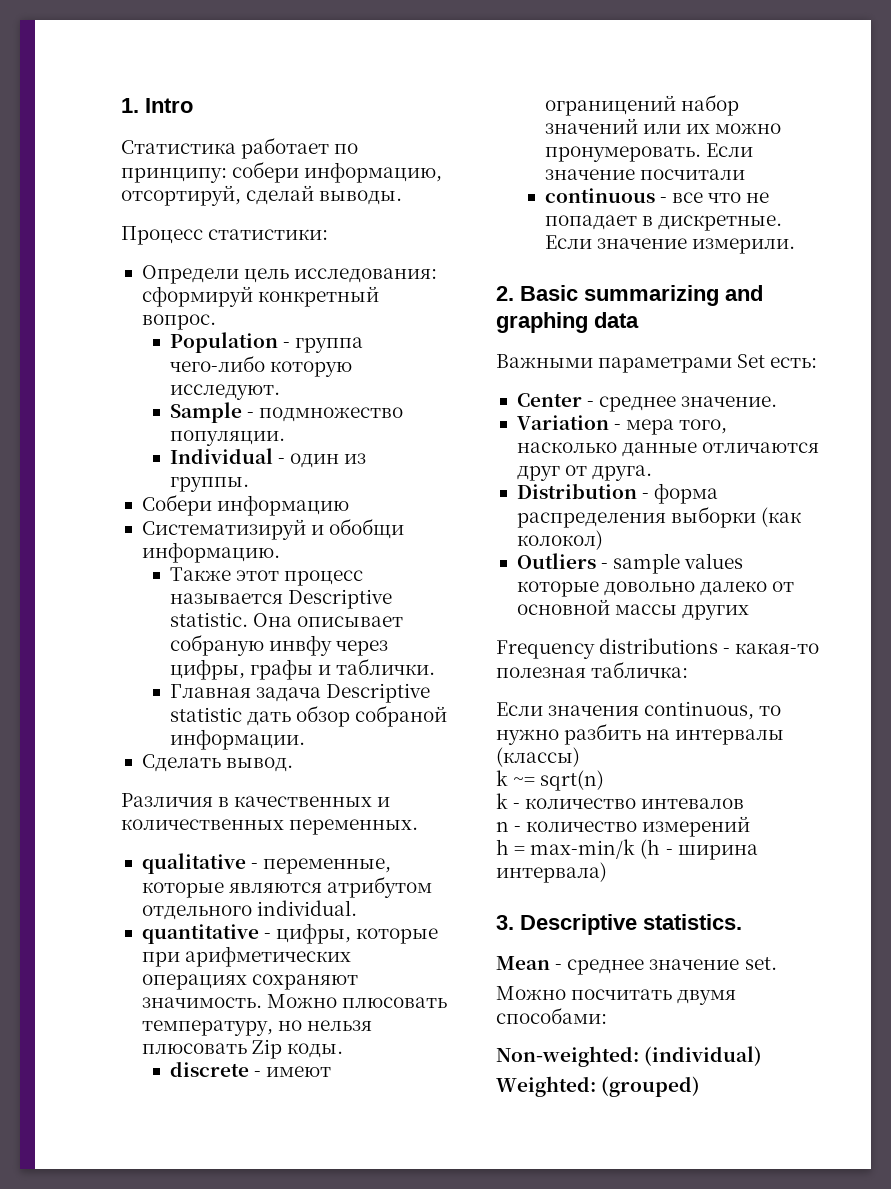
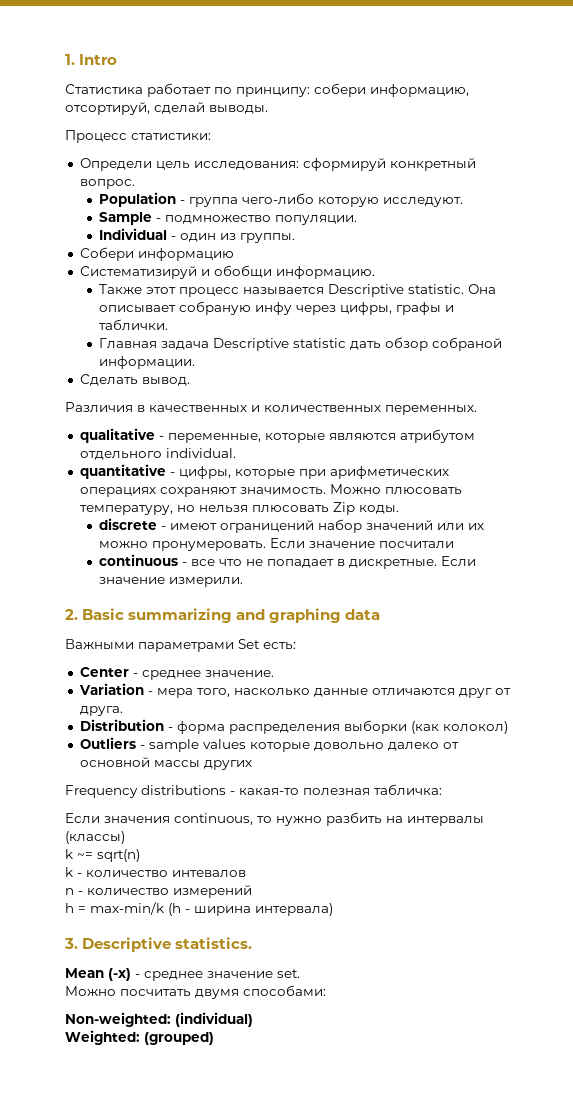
- Она описывает собраную инвфу через цифры, графы и таблички.
+ Она описывает собраную инфу через цифры, графы и таблички.
- Mean - среднее значение set.
+ Mean (-x) - среднее значение set.

